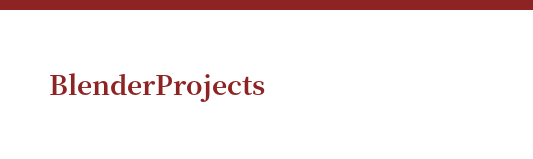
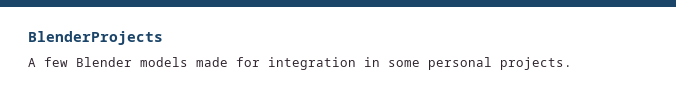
+ A few Blender models made for integration in some personal projects.

